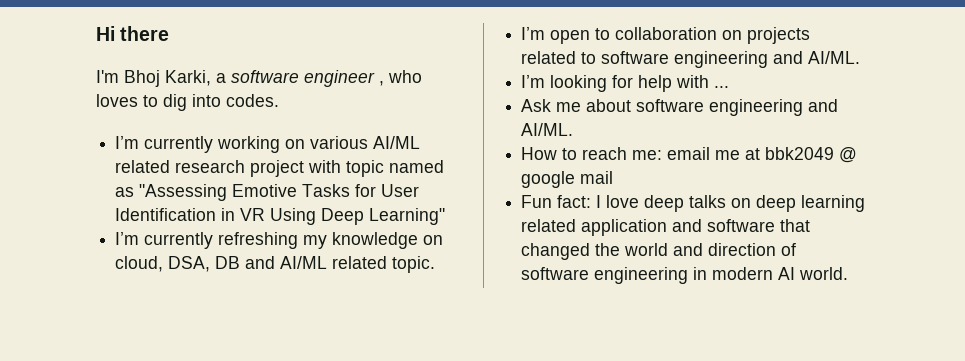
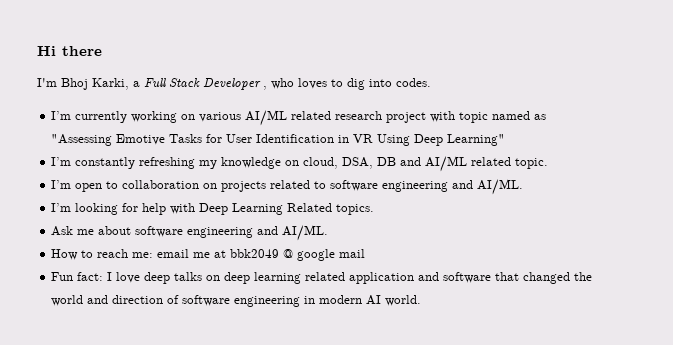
- I'm Bhoj Karki, a software engineer , who loves to dig into codes.
+ I'm Bhoj Karki, a Full Stack Developer , who loves to dig into codes.
- I’m currently refreshing my knowledge on cloud, DSA, DB and AI/ML related topic.
+ I’m constantly refreshing my knowledge on cloud, DSA, DB and AI/ML related topic.
- I’m looking for help with ...
+ I’m looking for help with Deep Learning Related topics.

